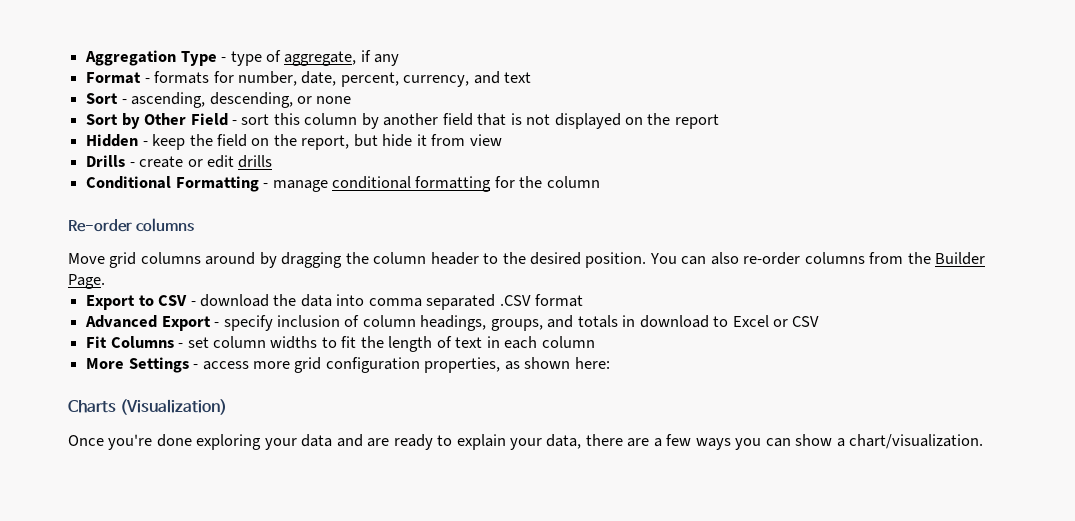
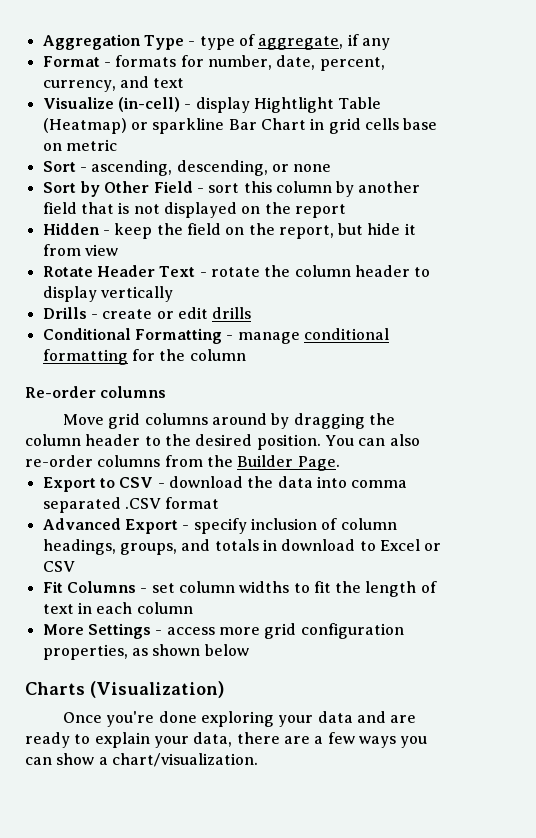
+ Visualize (in-cell) - display Hightlight Table (Heatmap) or sparkline Bar Chart in grid cells base on metric
+ Rotate Header Text - rotate the column header to display vertically
- More Settings - access more grid configuration properties, as shown here:
+ More Settings - access more grid configuration properties, as shown below

